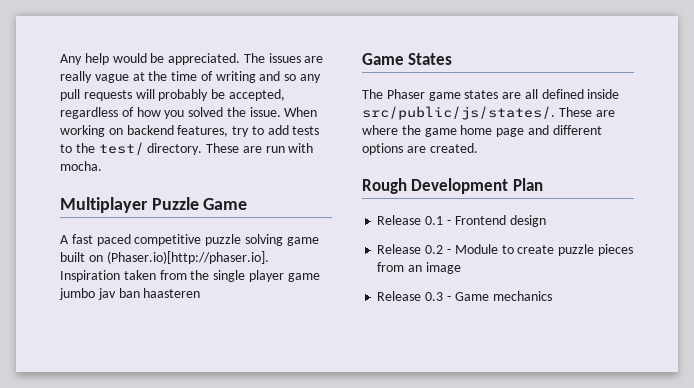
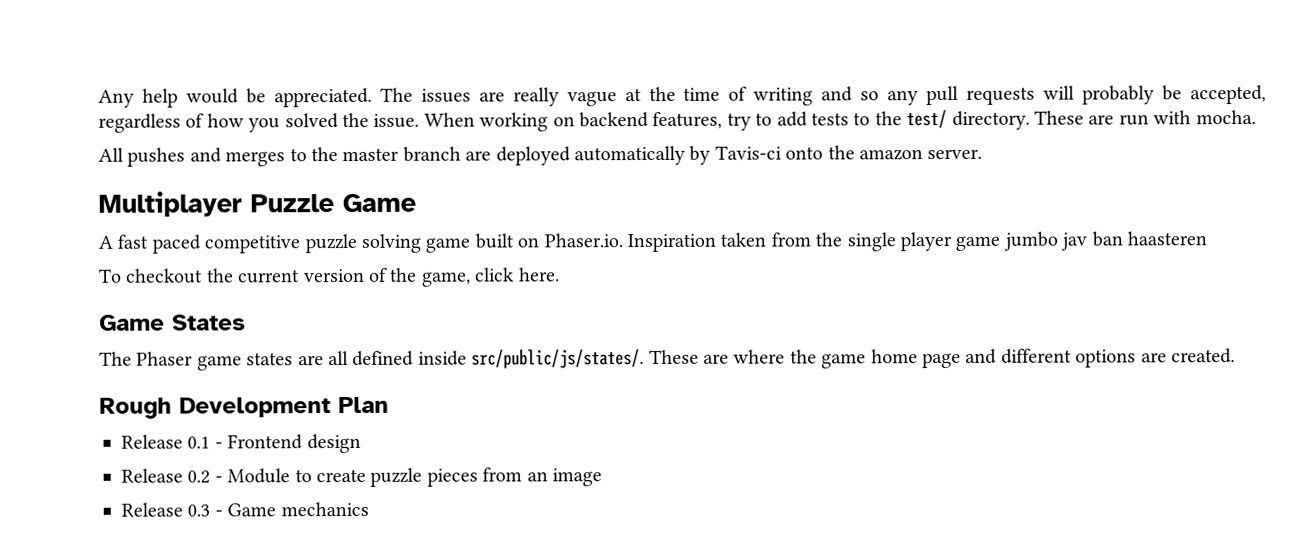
+ All pushes and merges to the master branch are deployed automatically by Tavis-ci onto the amazon server.
- A fast paced competitive puzzle solving game built on (Phaser.io)[http://phaser.io]. Inspiration taken from the single player game jumbo jav ban haasteren
+ A fast paced competitive puzzle solving game built on Phaser.io. Inspiration taken from the single player game jumbo jav ban haasteren
+ To checkout the current version of the game, click here.

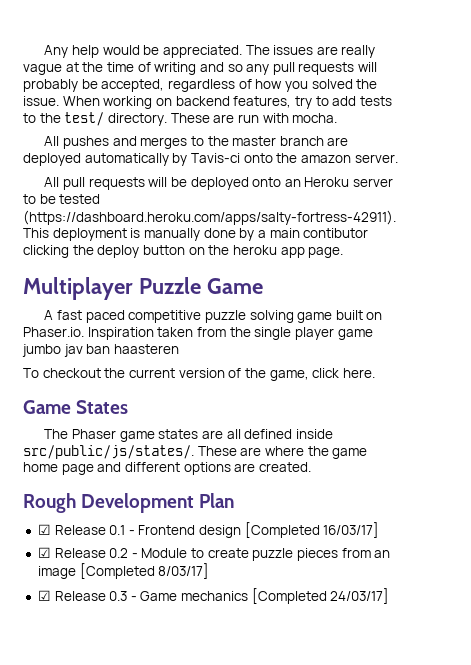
+ All pull requests will be deployed onto an Heroku server to be tested (https://dashboard.heroku.com/apps/salty-fortress-42911). This deployment is manually done by a main contibutor clicking the deploy button on the heroku app page.
- Release 0.1 - Frontend design
- Release 0.2 - Module to create puzzle pieces from an image
- Release 0.3 - Game mechanics
+ ☑ Release 0.1 - Frontend design [Completed 16/03/17]
+ ☑ Release 0.2 - Module to create puzzle pieces from an image [Completed 8/03/17]
+ ☑ Release 0.3 - Game mechanics [Completed 24/03/17]

